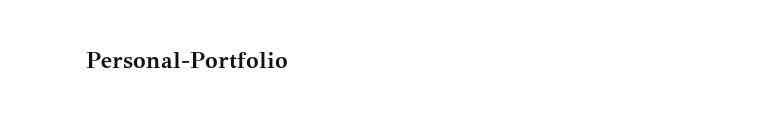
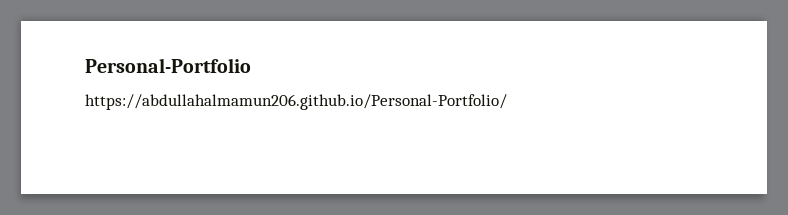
+ https://abdullahalmamun206.github.io/Personal-Portfolio/

